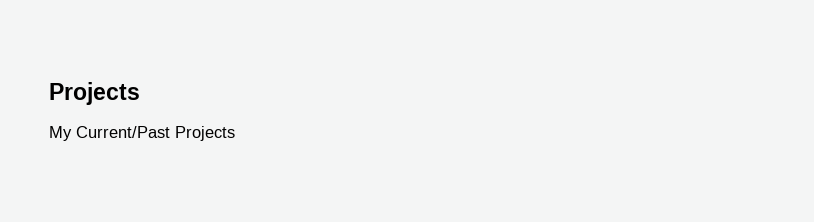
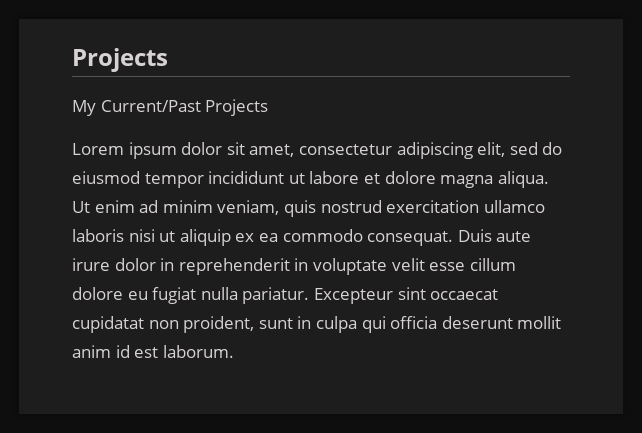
+ Lorem ipsum dolor sit amet, consectetur adipiscing elit, sed do eiusmod tempor incididunt ut labore et dolore magna aliqua. Ut enim ad minim veniam, quis nostrud exercitation ullamco laboris nisi ut aliquip ex ea commodo consequat. Duis aute irure dolor in reprehenderit in voluptate velit esse cillum dolore eu fugiat nulla pariatur. Excepteur sint occaecat cupidatat non proident, sunt in culpa qui officia deserunt mollit anim id est laborum.

